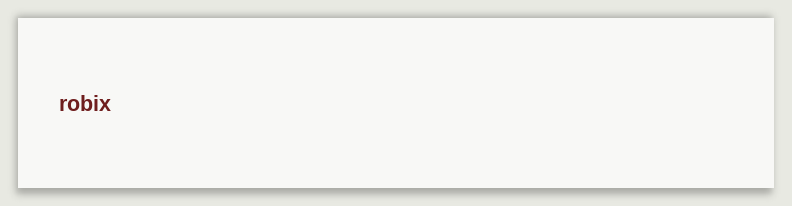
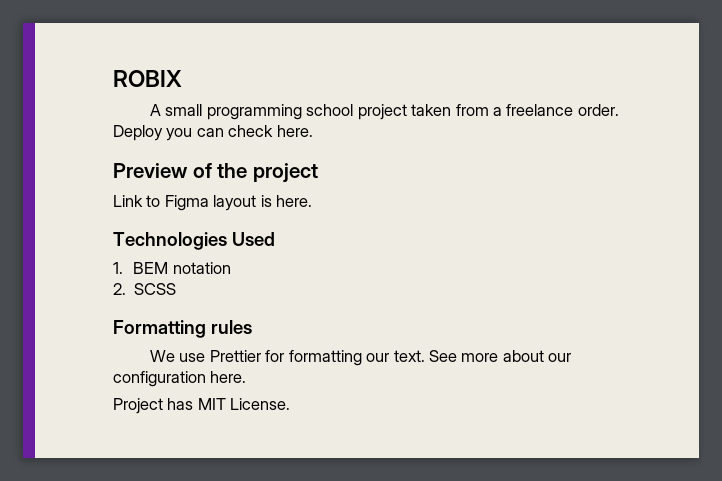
- robix
+ ROBIX
+ A small programming school project taken from a freelance order. Deploy you can check here.
+ Preview of the project
+ Link to Figma layout is here.
+ Technologies Used
+ 1. BEM notation
+ 2. SCSS
+ Formatting rules
+ We use Prettier for formatting our text. See more about our configuration here.
+ Project has MIT License.

